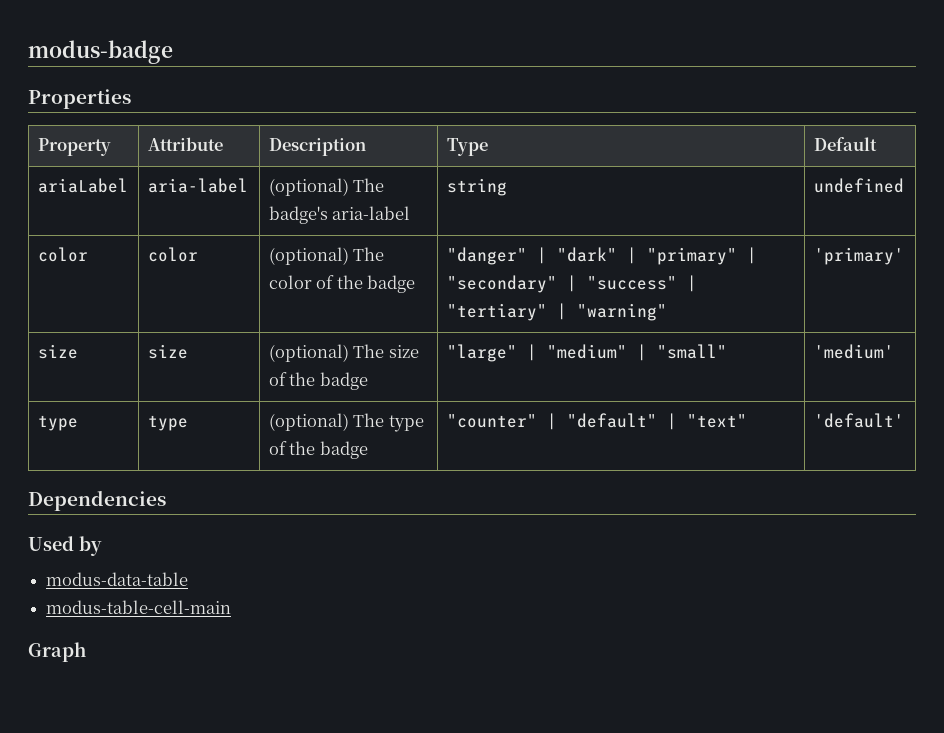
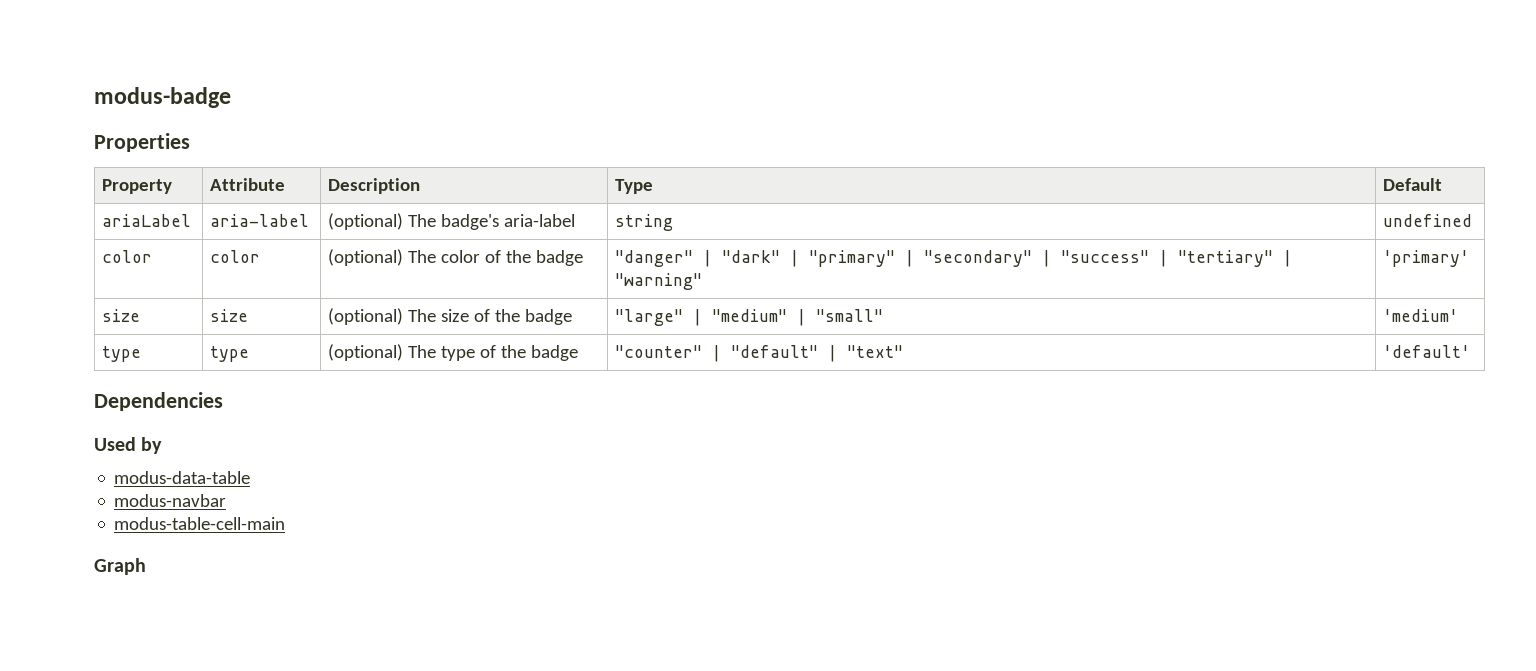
+ modus-navbar

